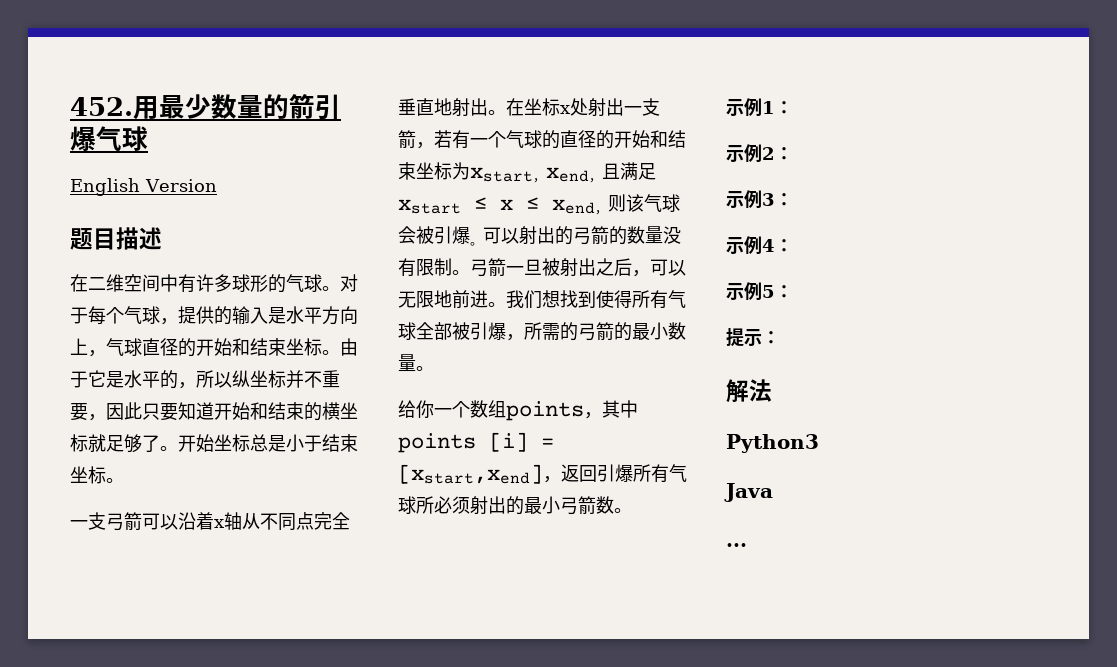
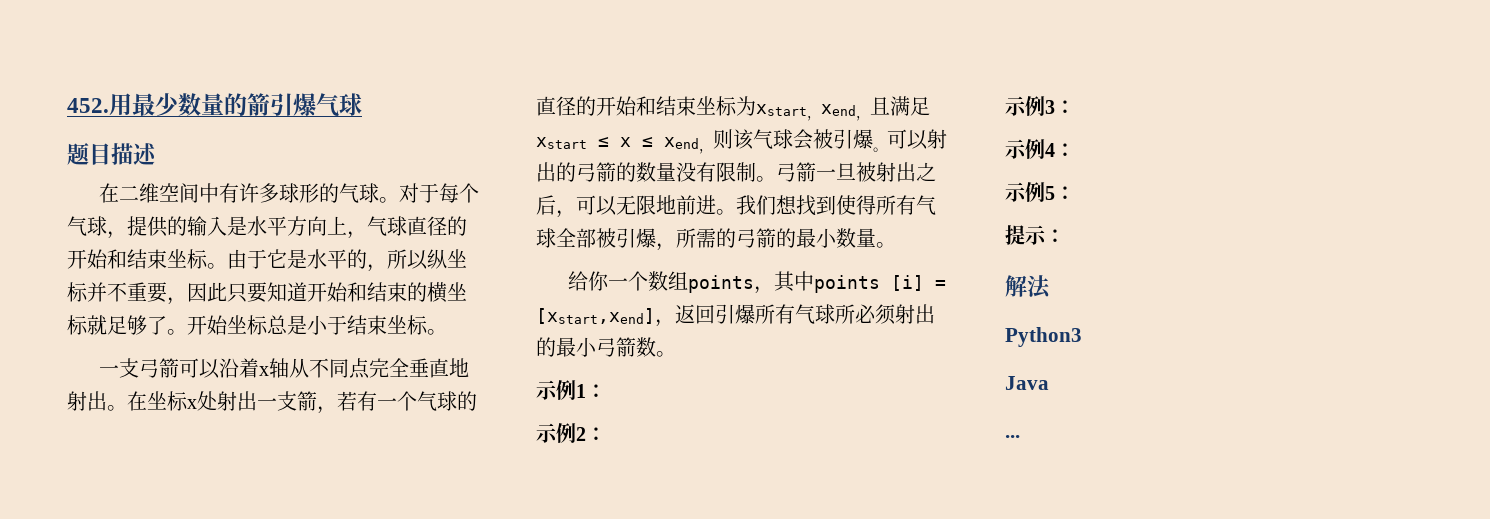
- English Version

